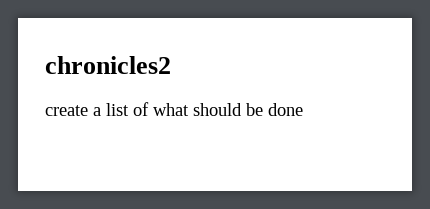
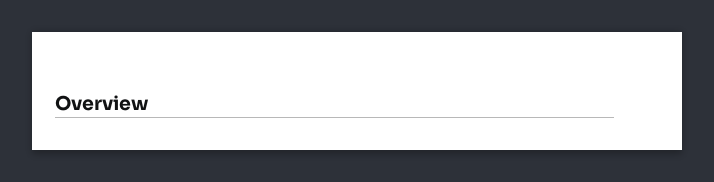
- chronicles2
- create a list of what should be done
+ Overview

